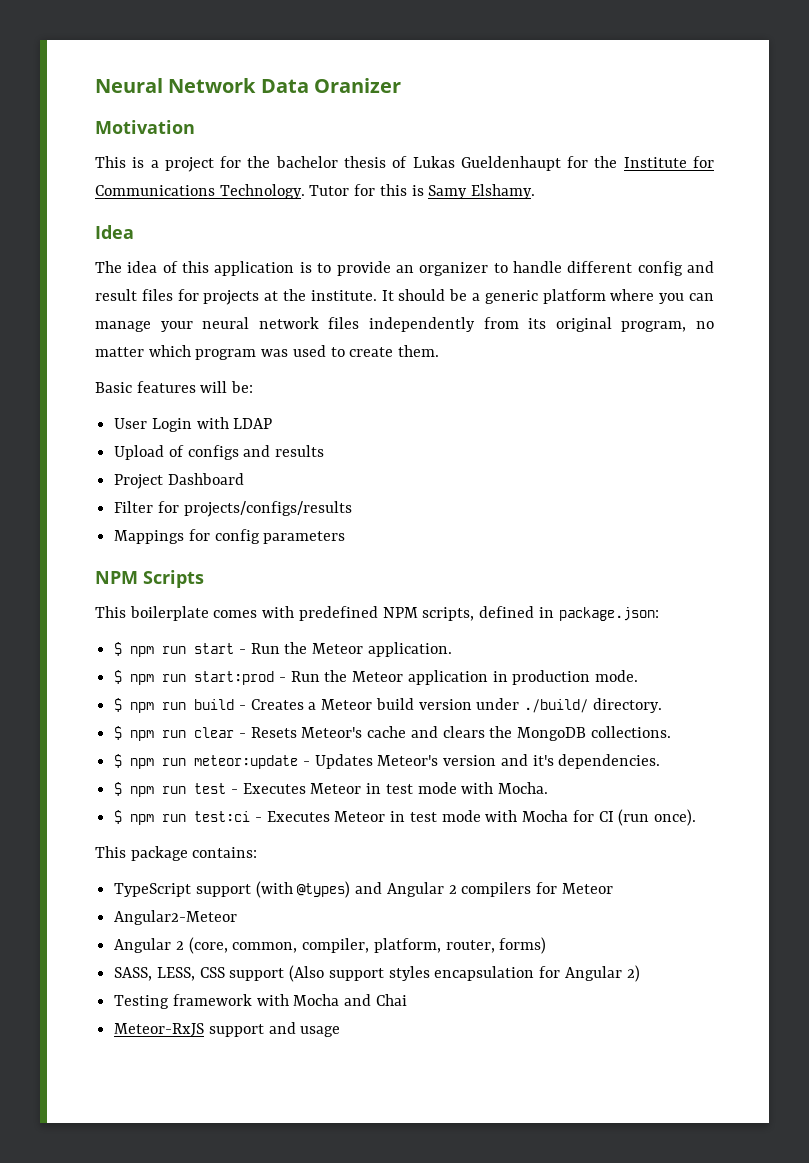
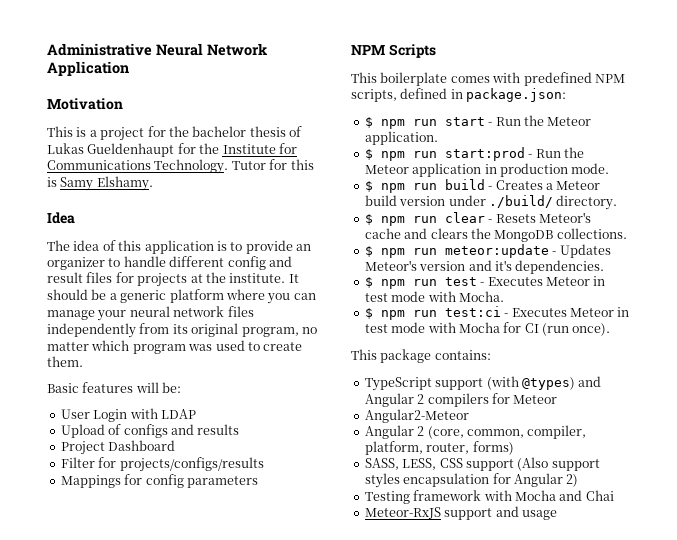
- Neural Network Data Oranizer
+ Administrative Neural Network Application

